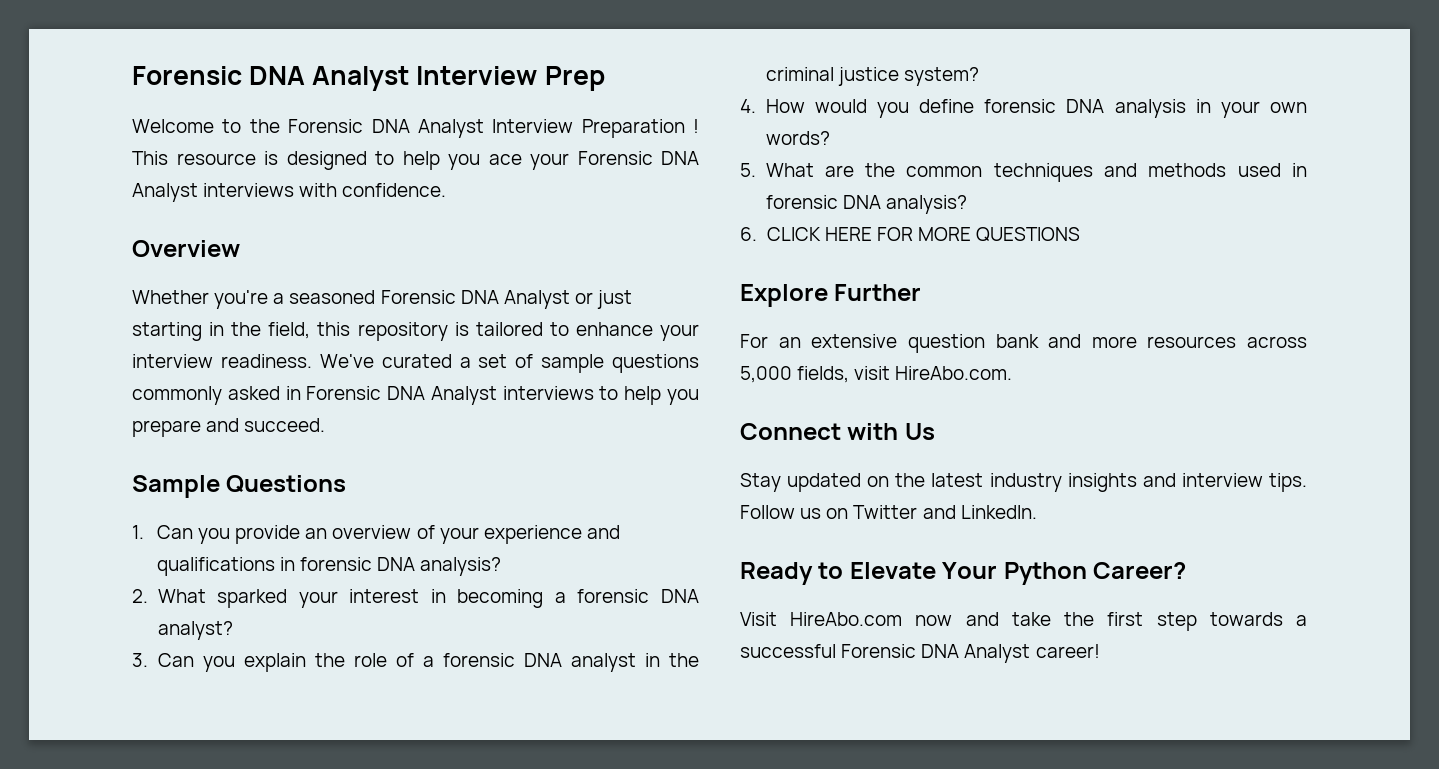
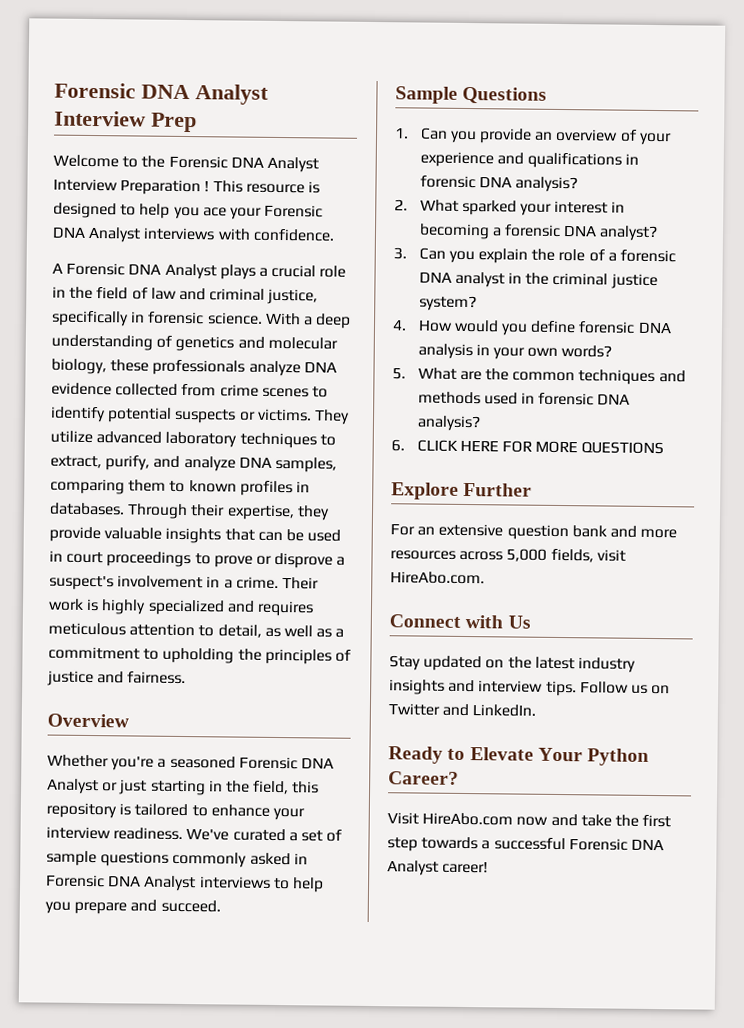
+ A Forensic DNA Analyst plays a crucial role in the field of law and criminal justice, specifically in forensic science. With a deep understanding of genetics and molecular biology, these professionals analyze DNA evidence collected from crime scenes to identify potential suspects or victims. They utilize advanced laboratory techniques to extract, purify, and analyze DNA samples, comparing them to known profiles in databases. Through their expertise, they provide valuable insights that can be used in court proceedings to prove or disprove a suspect's involvement in a crime. Their work is highly specialized and requires meticulous attention to detail, as well as a commitment to upholding the principles of justice and fairness.

